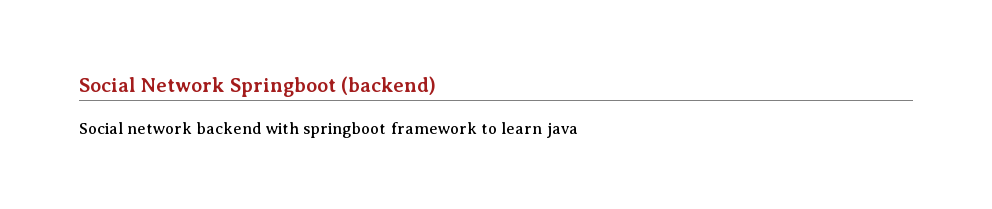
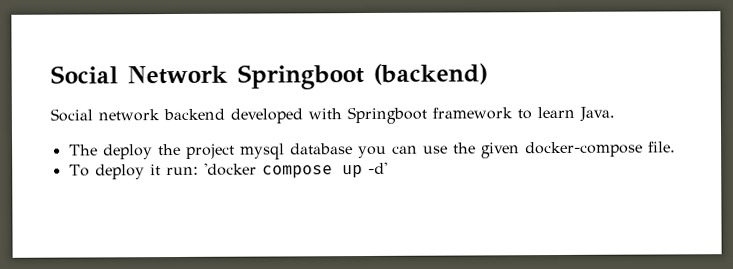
- Social network backend with springboot framework to learn java
+ Social network backend developed with Springboot framework to learn Java.
+ The deploy the project mysql database you can use the given docker-compose file.
+ To deploy it run: 'docker compose up -d'

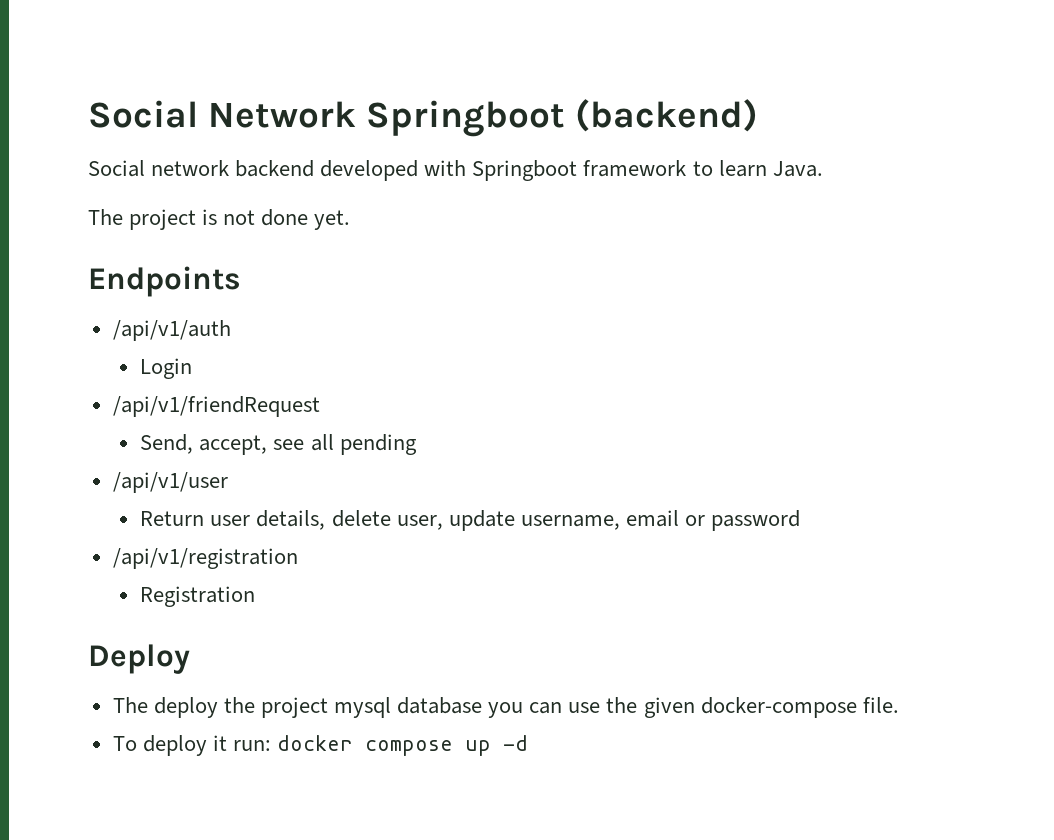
+ The project is not done yet.
+ Endpoints
+ /api/v1/auth
+ Login
+ /api/v1/friendRequest
+ Send, accept, see all pending
+ /api/v1/user
+ Return user details, delete user, update username, email or password
+ /api/v1/registration
+ Registration
+ Deploy
- To deploy it run: 'docker compose up -d'
+ To deploy it run: docker compose up -d

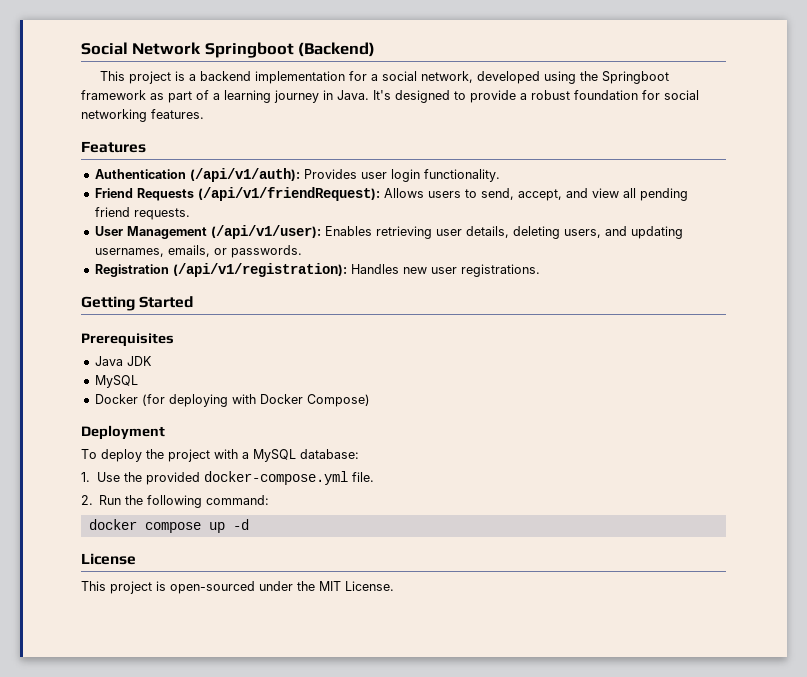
- Social Network Springboot (backend)
- Social network backend developed with Springboot framework to learn Java.
- The project is not done yet.
- Endpoints
- /api/v1/auth
- Login
- /api/v1/friendRequest
- Send, accept, see all pending
- /api/v1/user
- Return user details, delete user, update username, email or password
- /api/v1/registration
- Registration
- Deploy
- The deploy the project mysql database you can use the given docker-compose file.
- To deploy it run: docker compose up -d
+ Social Network Springboot (Backend)
+ This project is a backend implementation for a social network, developed using the Springboot framework as part of a learning journey in Java. It's designed to provide a robust foundation for social networking features.
+ Features
+ Authentication (/api/v1/auth): Provides user login functionality.
+ Friend Requests (/api/v1/friendRequest): Allows users to send, accept, and view all pending friend requests.
+ User Management (/api/v1/user): Enables retrieving user details, deleting users, and updating usernames, emails, or passwords.
+ Registration (/api/v1/registration): Handles new user registrations.
+ Getting Started
+ Prerequisites
+ Java JDK
+ MySQL
+ Docker (for deploying with Docker Compose)
+ Deployment
+ To deploy the project with a MySQL database:
+ 1. Use the provided docker-compose.yml file.
+ 2. Run the following command:
+ docker compose up -d
+ License
+ This project is open-sourced under the MIT License.

